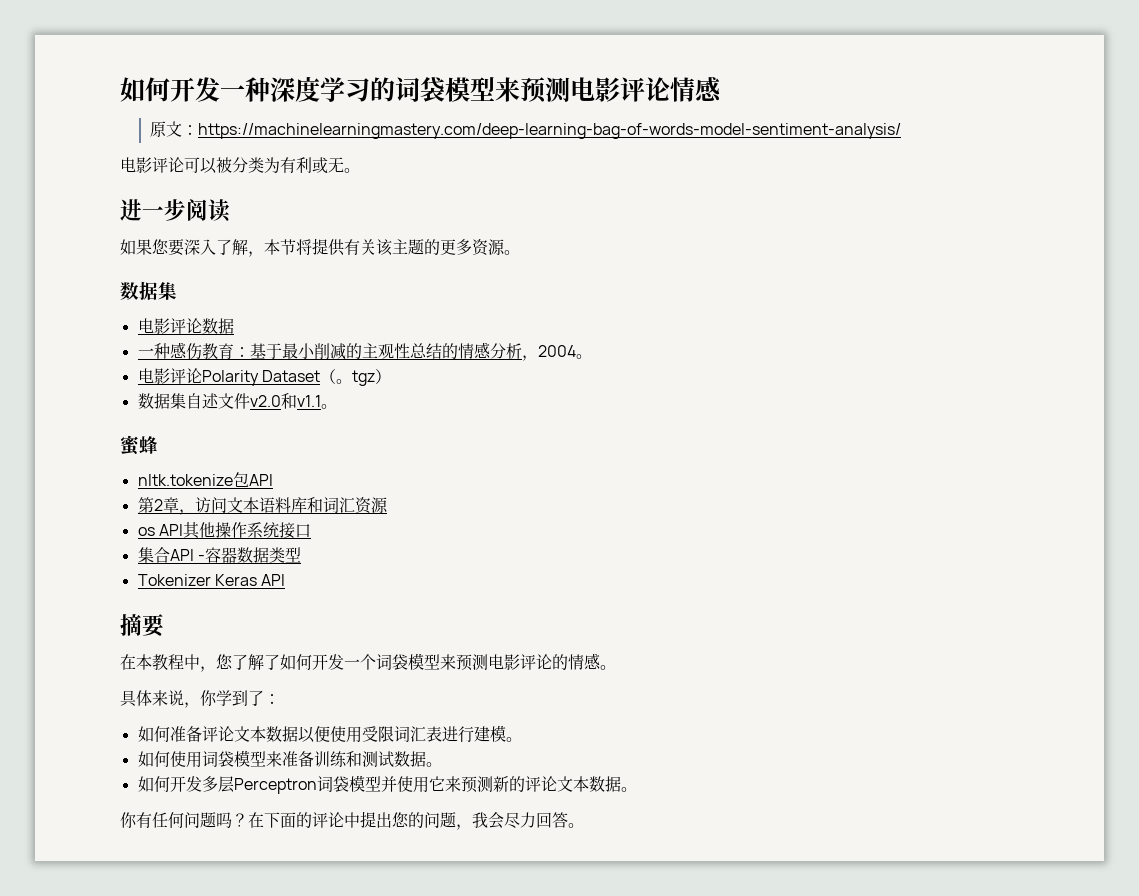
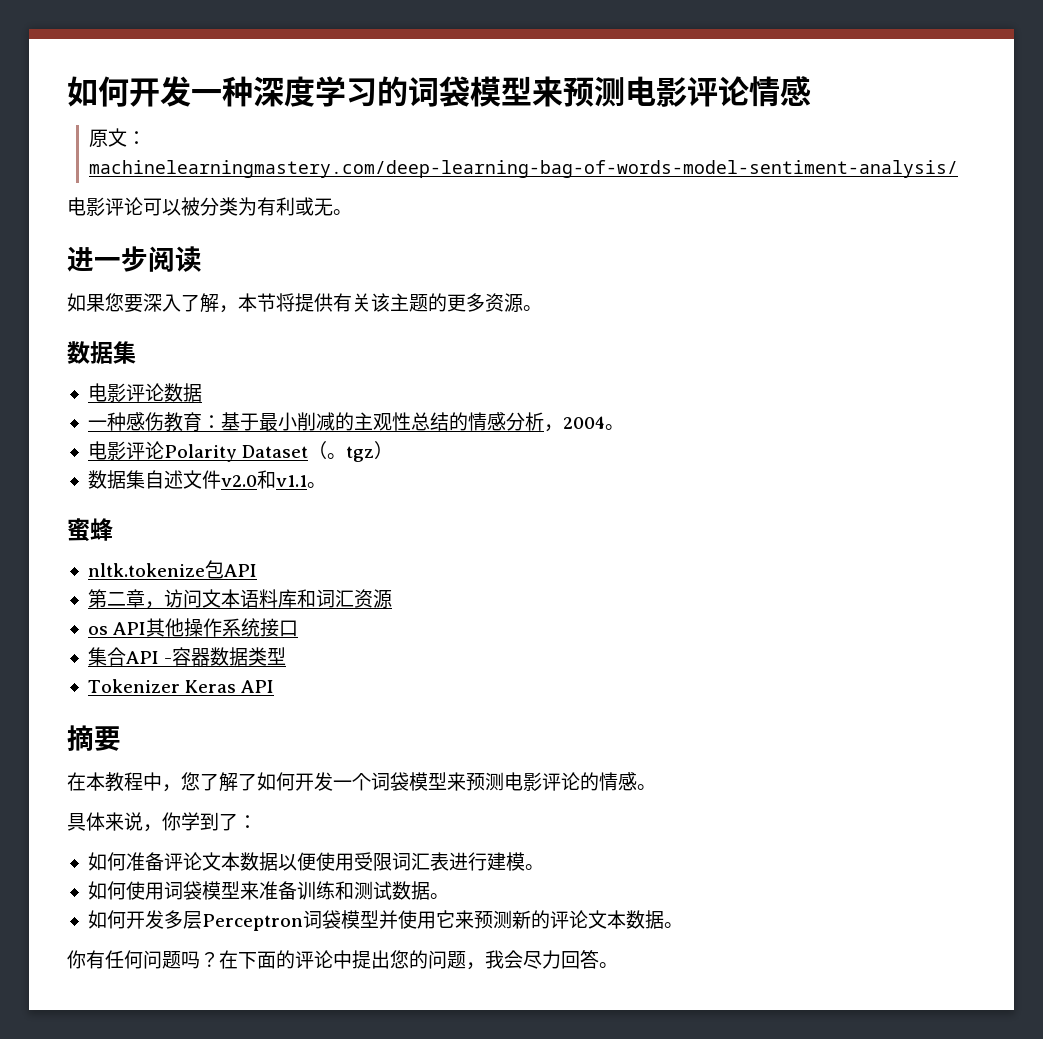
- 原文：https://machinelearningmastery.com/deep-learning-bag-of-words-model-sentiment-analysis/
+ 原文：machinelearningmastery.com/deep-learning-bag-of-words-model-sentiment-analysis/
- 第2章，访问文本语料库和词汇资源
+ 第二章，访问文本语料库和词汇资源

